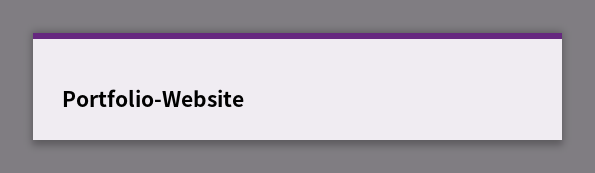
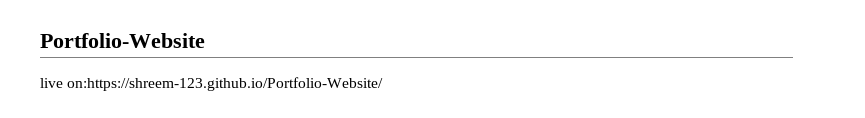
+ live on:https://shreem-123.github.io/Portfolio-Website/

